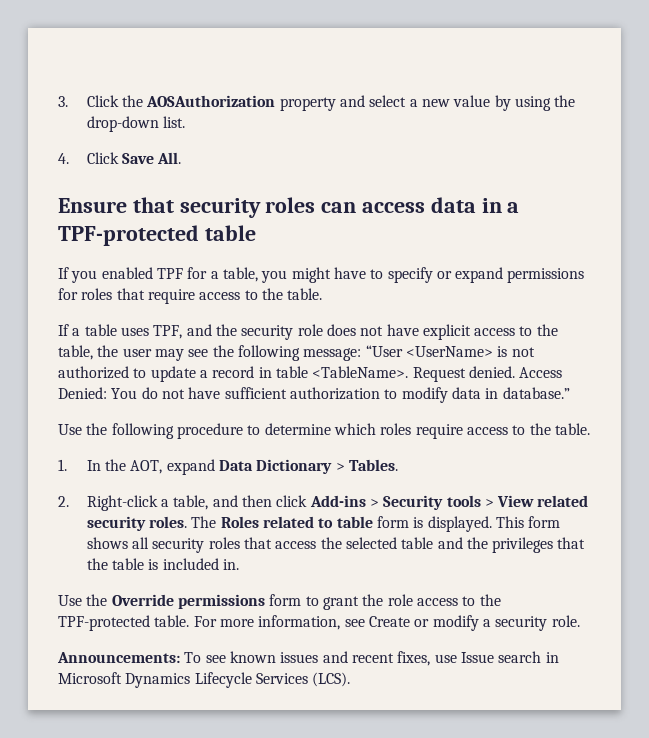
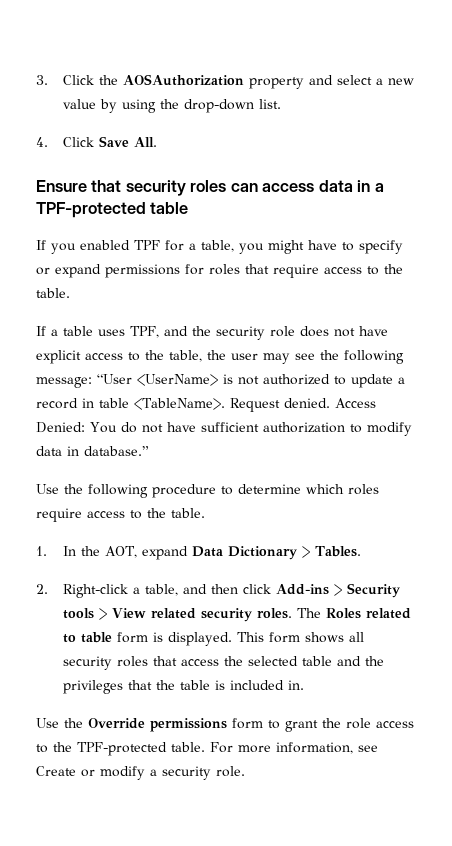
- Announcements: To see known issues and recent fixes, use Issue search in Microsoft Dynamics Lifecycle Services (LCS).

